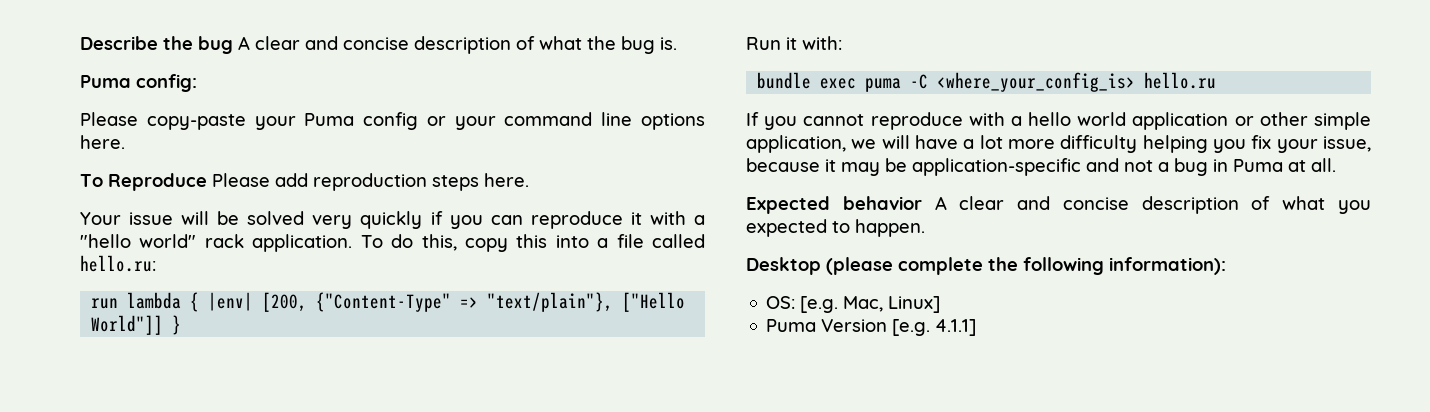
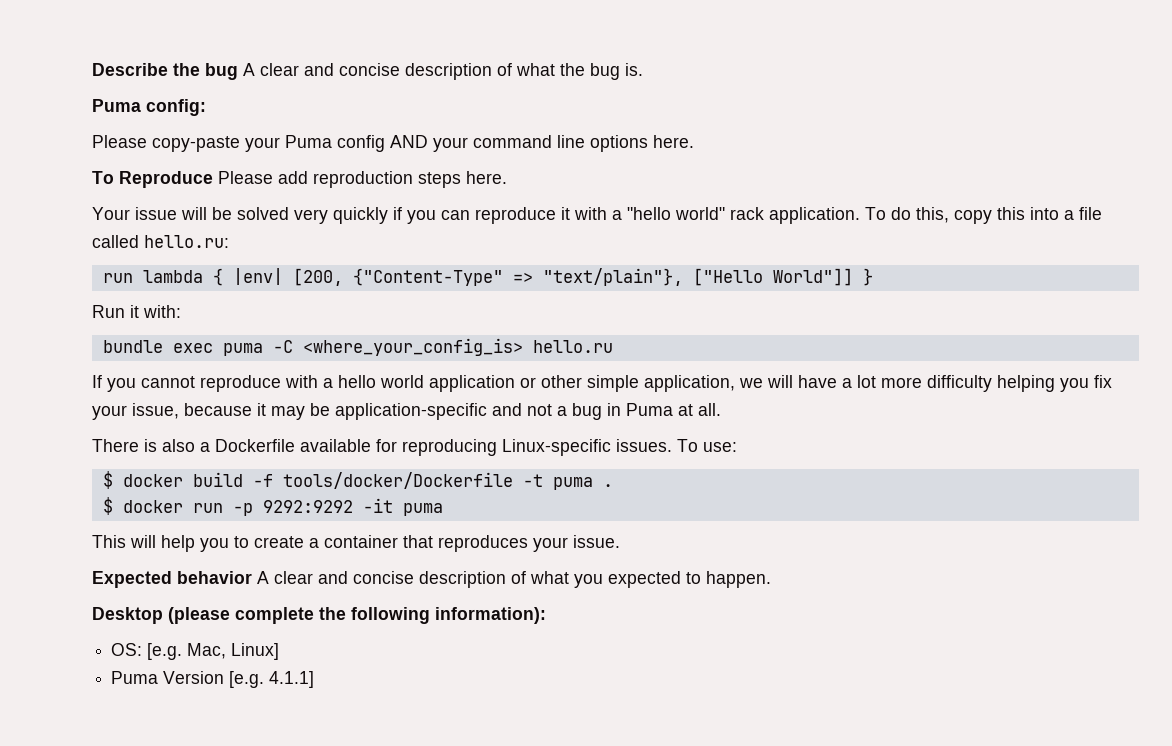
- Please copy-paste your Puma config or your command line options here.
+ Please copy-paste your Puma config AND your command line options here.
+ There is also a Dockerfile available for reproducing Linux-specific issues. To use:
+ $ docker build -f tools/docker/Dockerfile -t puma .
+ $ docker run -p 9292:9292 -it puma
+ This will help you to create a container that reproduces your issue.

